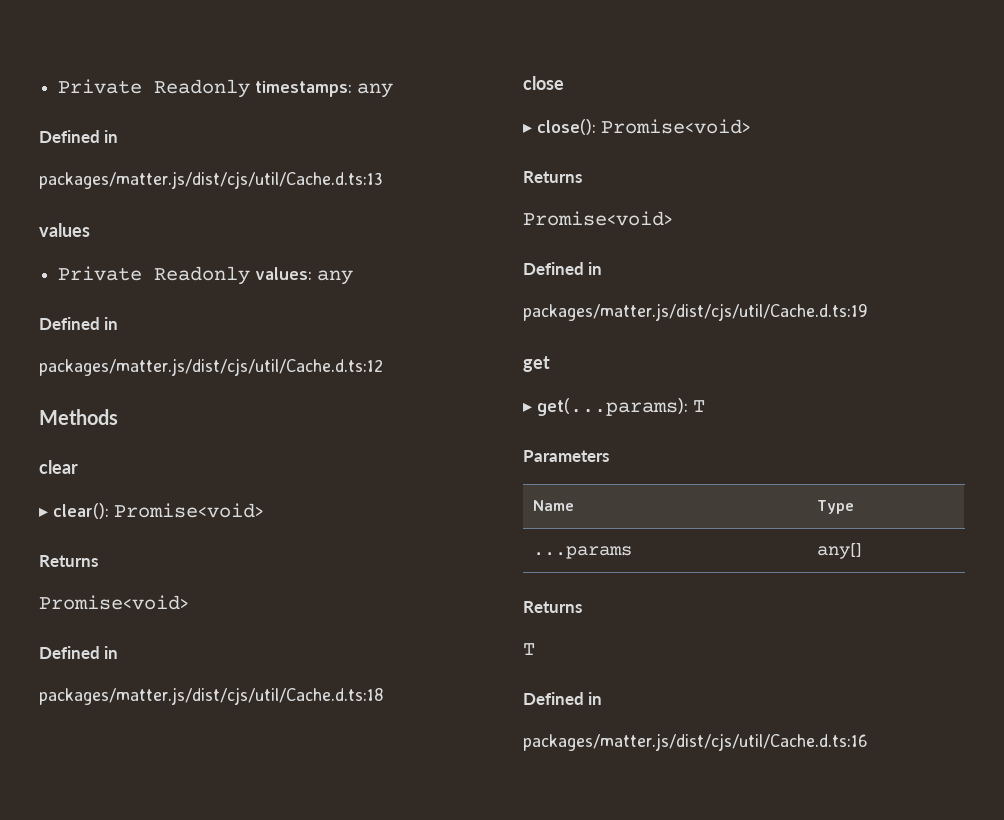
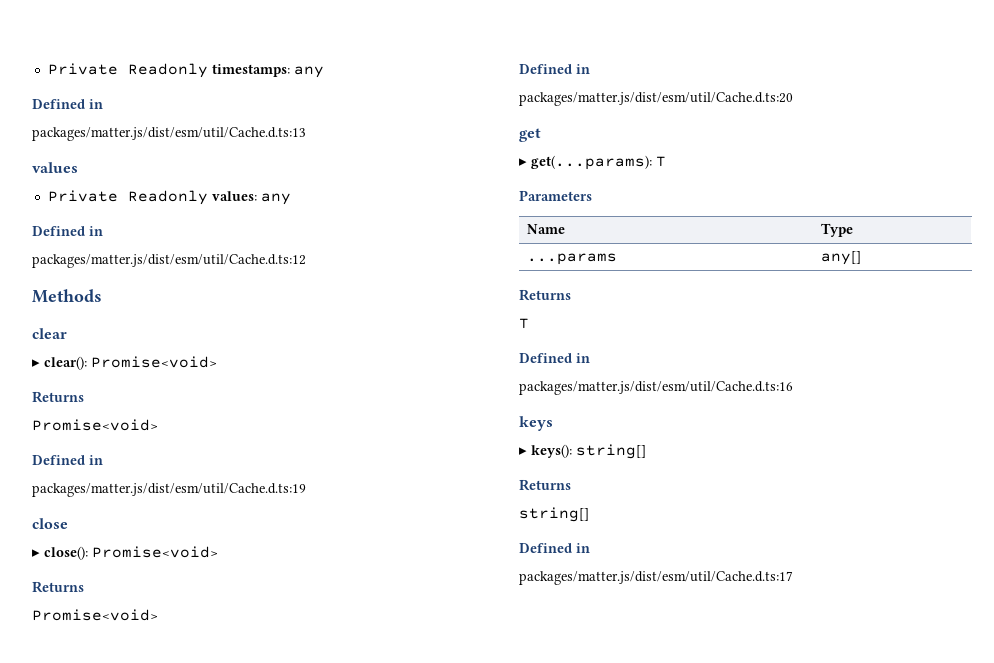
- packages/matter.js/dist/cjs/util/Cache.d.ts:13
+ packages/matter.js/dist/esm/util/Cache.d.ts:13
- packages/matter.js/dist/cjs/util/Cache.d.ts:12
+ packages/matter.js/dist/esm/util/Cache.d.ts:12
- packages/matter.js/dist/cjs/util/Cache.d.ts:18
+ packages/matter.js/dist/esm/util/Cache.d.ts:19
- packages/matter.js/dist/cjs/util/Cache.d.ts:19
+ packages/matter.js/dist/esm/util/Cache.d.ts:20
- packages/matter.js/dist/cjs/util/Cache.d.ts:16
+ packages/matter.js/dist/esm/util/Cache.d.ts:16
+ keys
+ ▸ keys(): string[]
+ Returns
+ string[]
+ Defined in
+ packages/matter.js/dist/esm/util/Cache.d.ts:17

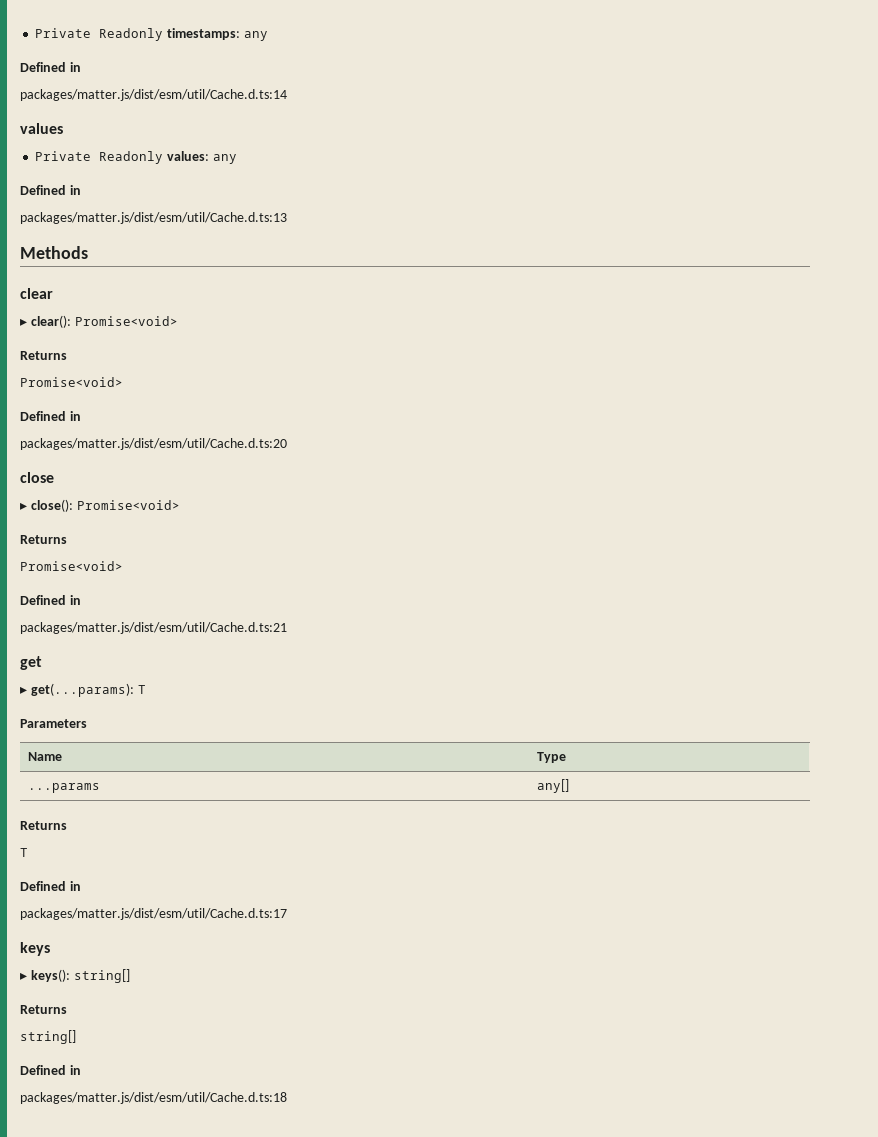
- packages/matter.js/dist/esm/util/Cache.d.ts:13
+ packages/matter.js/dist/esm/util/Cache.d.ts:14
- packages/matter.js/dist/esm/util/Cache.d.ts:12
+ packages/matter.js/dist/esm/util/Cache.d.ts:13
- packages/matter.js/dist/esm/util/Cache.d.ts:19
+ packages/matter.js/dist/esm/util/Cache.d.ts:20
- packages/matter.js/dist/esm/util/Cache.d.ts:20
+ packages/matter.js/dist/esm/util/Cache.d.ts:21
- packages/matter.js/dist/esm/util/Cache.d.ts:16
+ packages/matter.js/dist/esm/util/Cache.d.ts:17
- packages/matter.js/dist/esm/util/Cache.d.ts:17
+ packages/matter.js/dist/esm/util/Cache.d.ts:18

